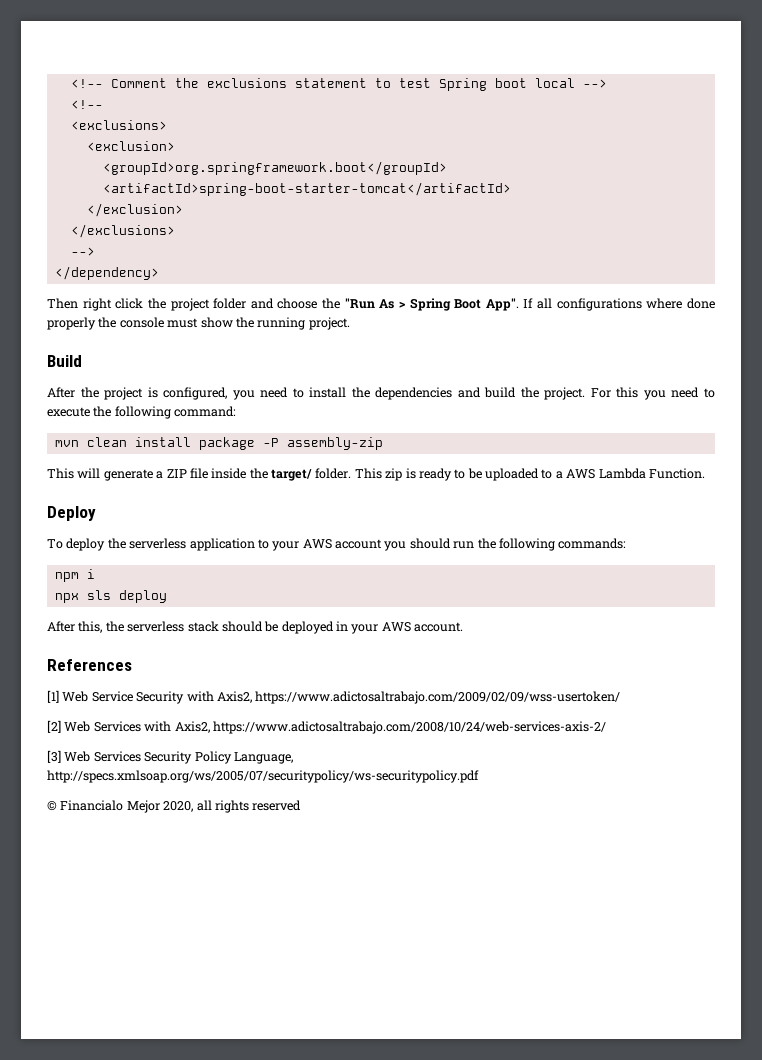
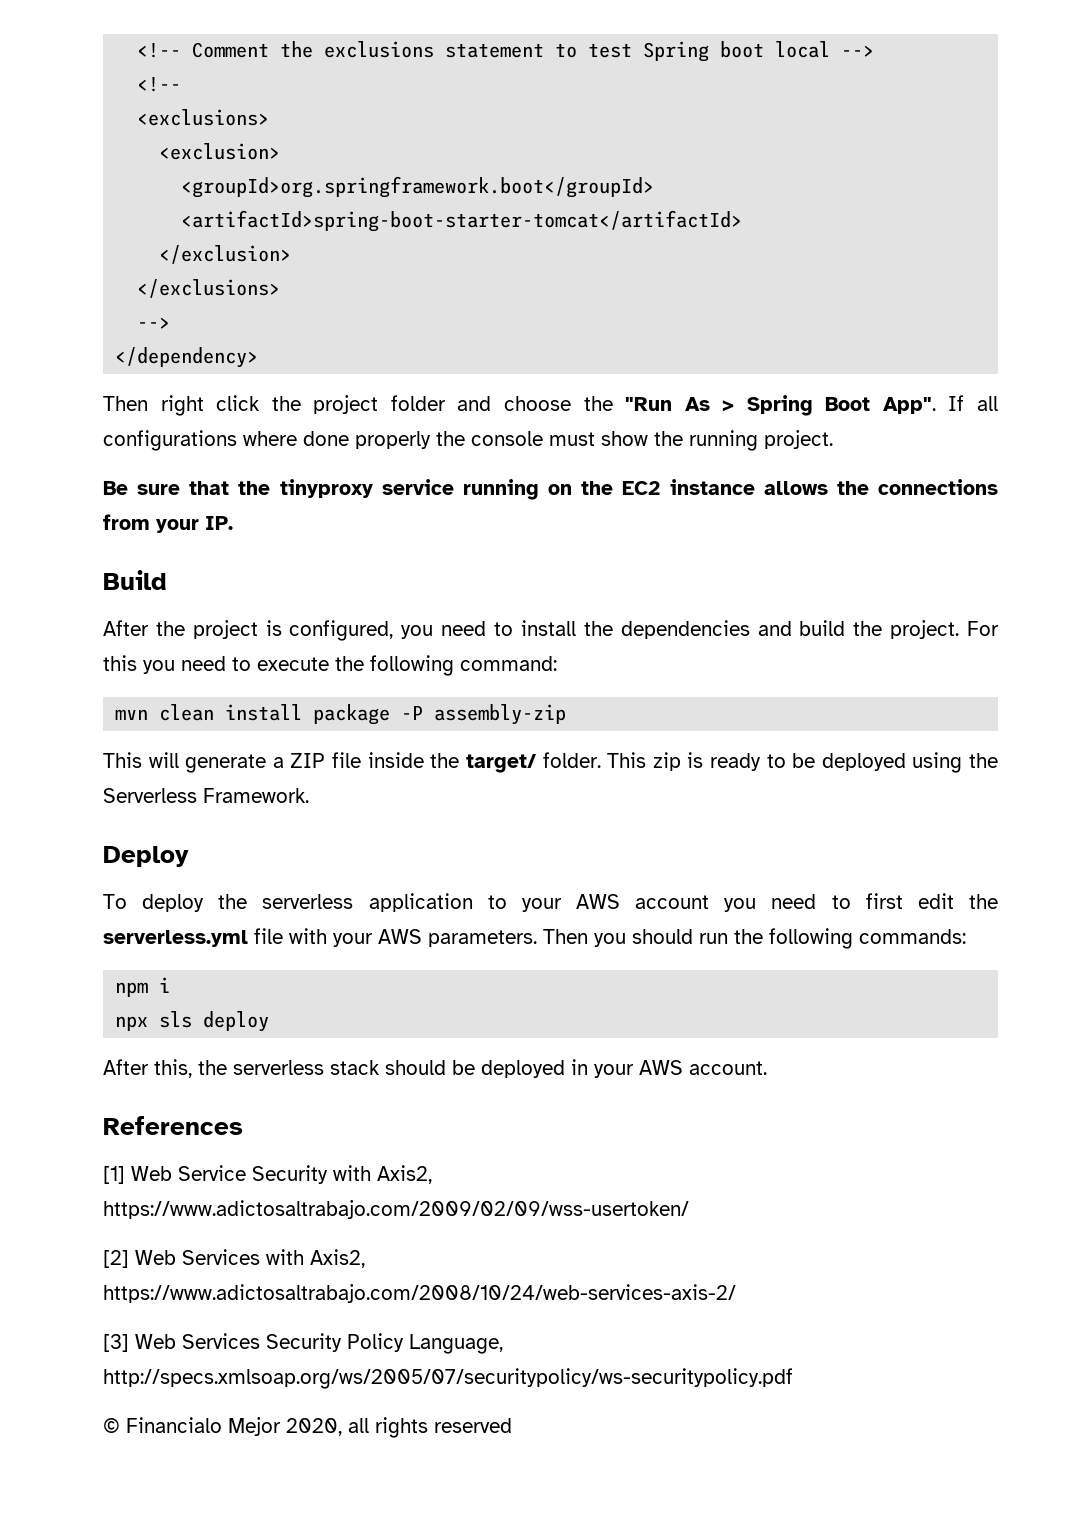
+ Be sure that the tinyproxy service running on the EC2 instance allows the connections from your IP.
- This zip is ready to be uploaded to a AWS Lambda Function.
+ This zip is ready to be deployed using the Serverless Framework.
- To deploy the serverless application to your AWS account you should run the following commands:
+ To deploy the serverless application to your AWS account you need to first edit the serverless.yml file with your AWS parameters. Then you should run the following commands:

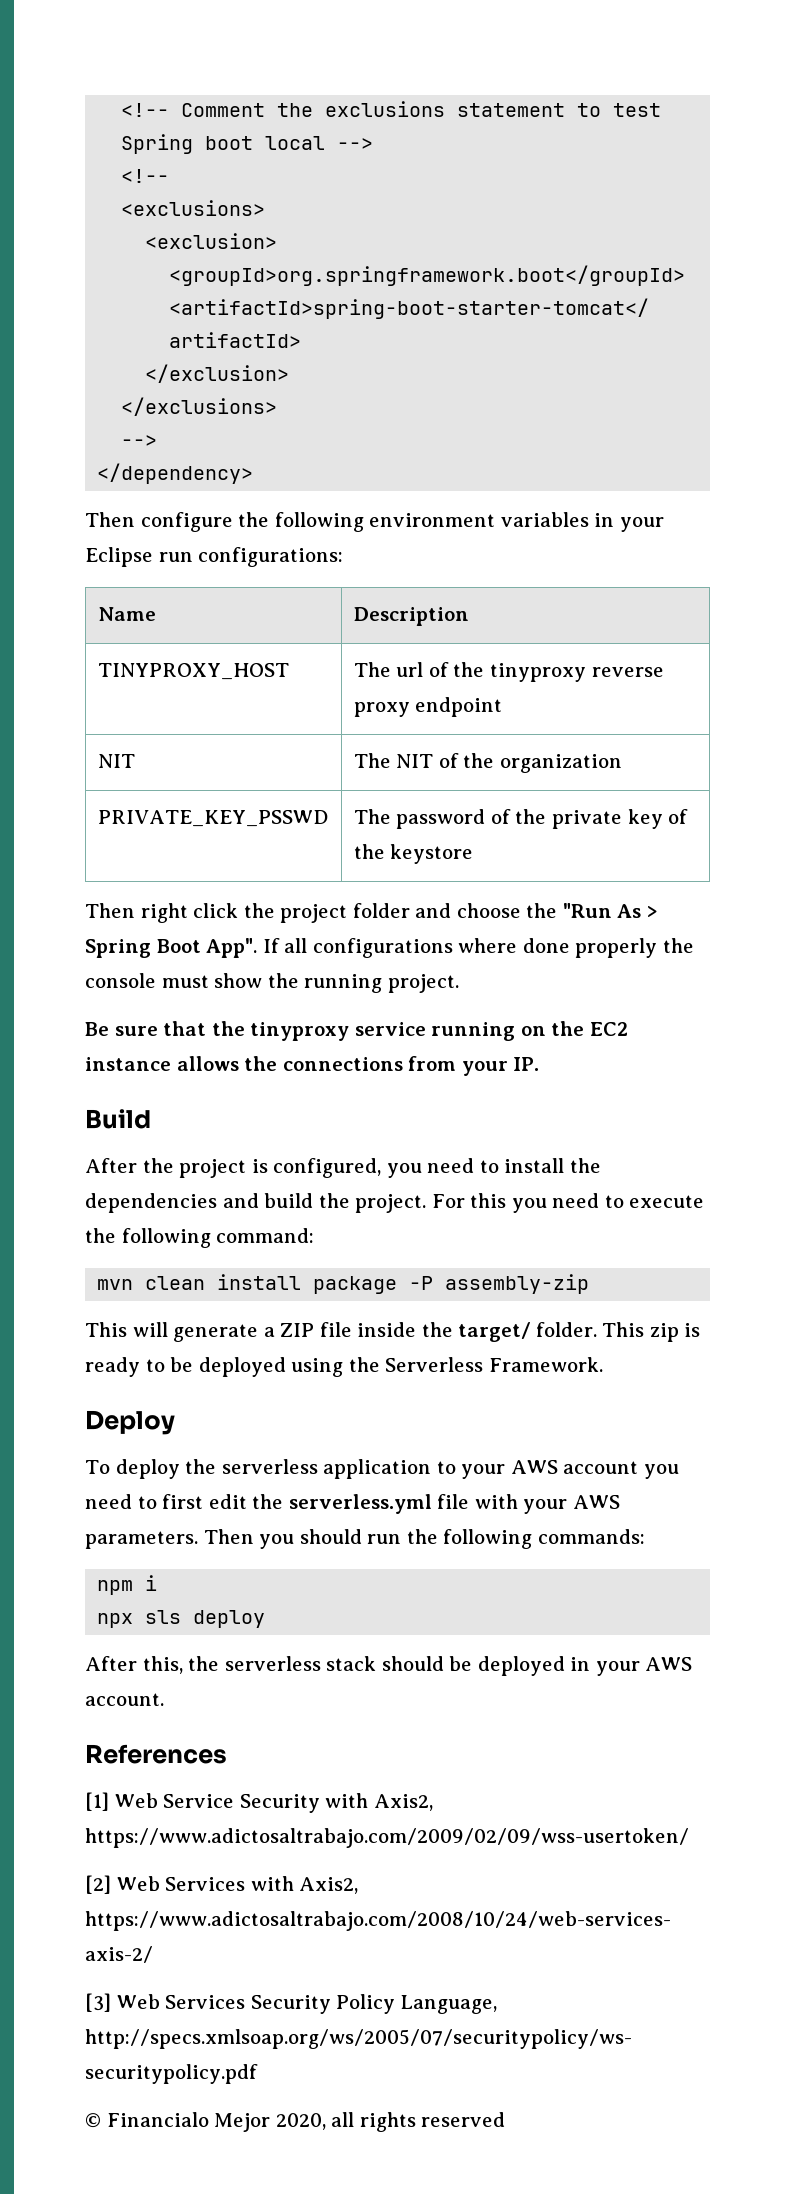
+ Then configure the following environment variables in your Eclipse run configurations:
+ Name | Description
+ TINYPROXY_HOST | The url of the tinyproxy reverse proxy endpoint
+ NIT | The NIT of the organization
+ PRIVATE_KEY_PSSWD | The password of the private key of the keystore

